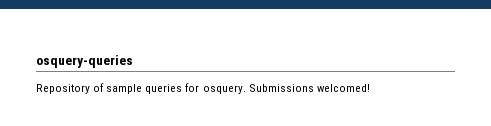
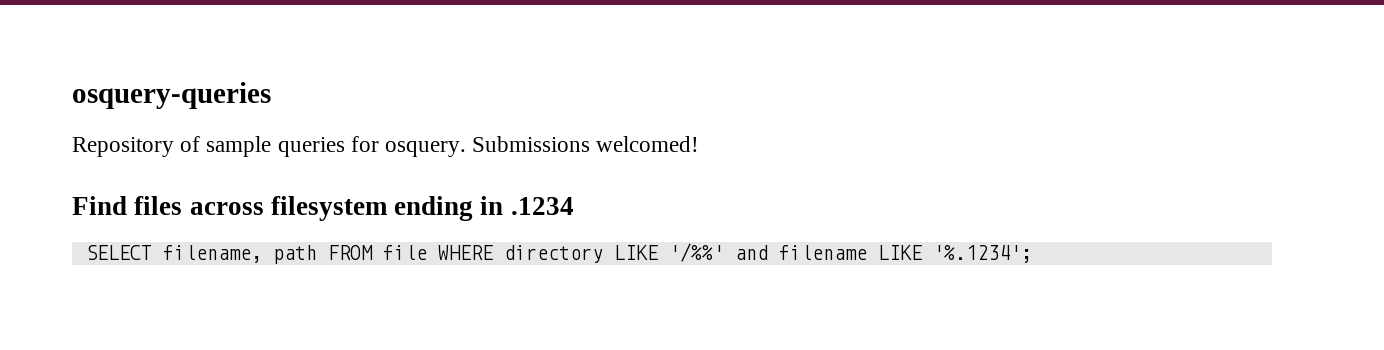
+ Find files across filesystem ending in .1234
+ SELECT filename, path FROM file WHERE directory LIKE '/%%' and filename LIKE '%.1234';

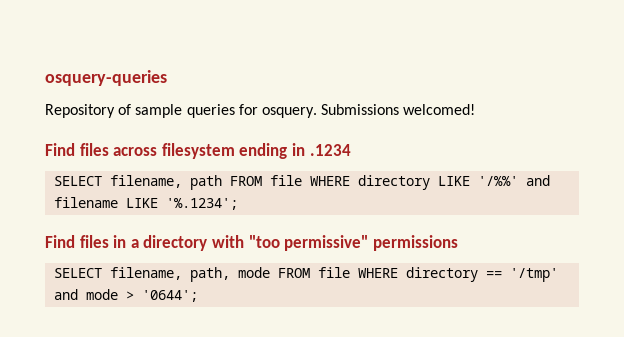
+ Find files in a directory with "too permissive" permissions
+ SELECT filename, path, mode FROM file WHERE directory == '/tmp' and mode > '0644';

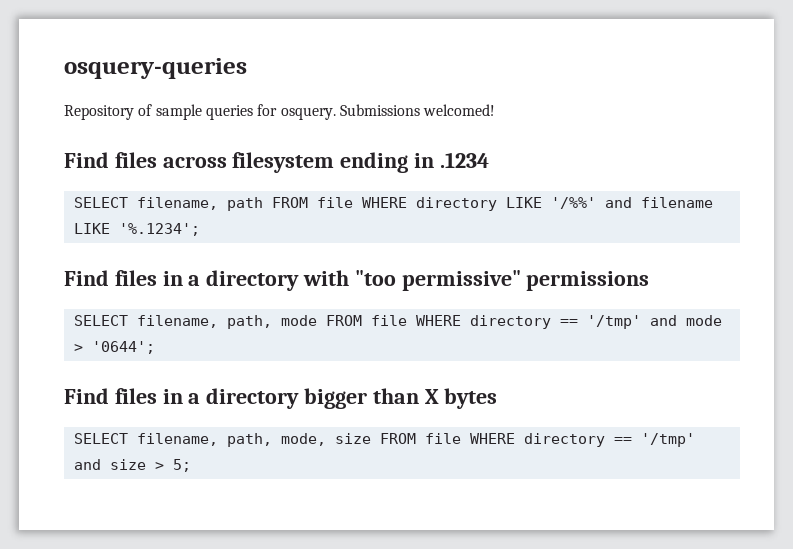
+ Find files in a directory bigger than X bytes
+ SELECT filename, path, mode, size FROM file WHERE directory == '/tmp' and size > 5;

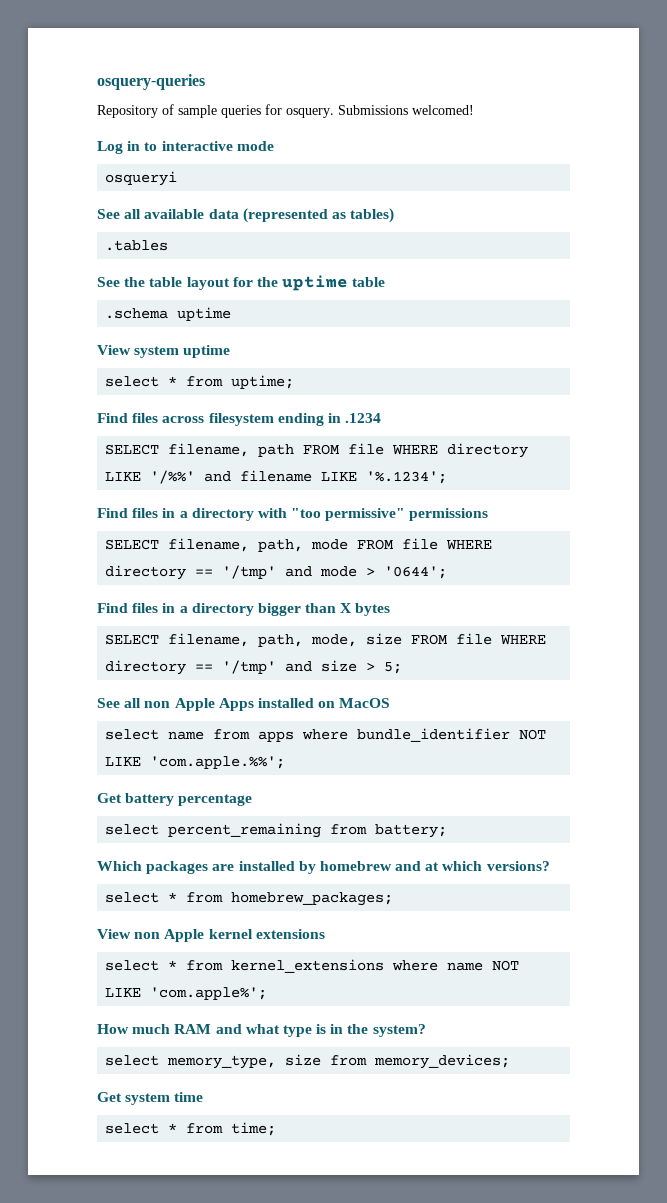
+ Log in to interactive mode
+ osqueryi
+ See all available data (represented as tables)
+ .tables
+ See the table layout for the uptime table
+ .schema uptime
+ View system uptime
+ select * from uptime;
+ See all non Apple Apps installed on MacOS
+ select name from apps where bundle_identifier NOT LIKE 'com.apple.%%';
+ Get battery percentage
+ select percent_remaining from battery;
+ Which packages are installed by homebrew and at which versions?
+ select * from homebrew_packages;
+ View non Apple kernel extensions
+ select * from kernel_extensions where name NOT LIKE 'com.apple%';
+ How much RAM and what type is in the system?
+ select memory_type, size from memory_devices;
+ Get system time
+ select * from time;

